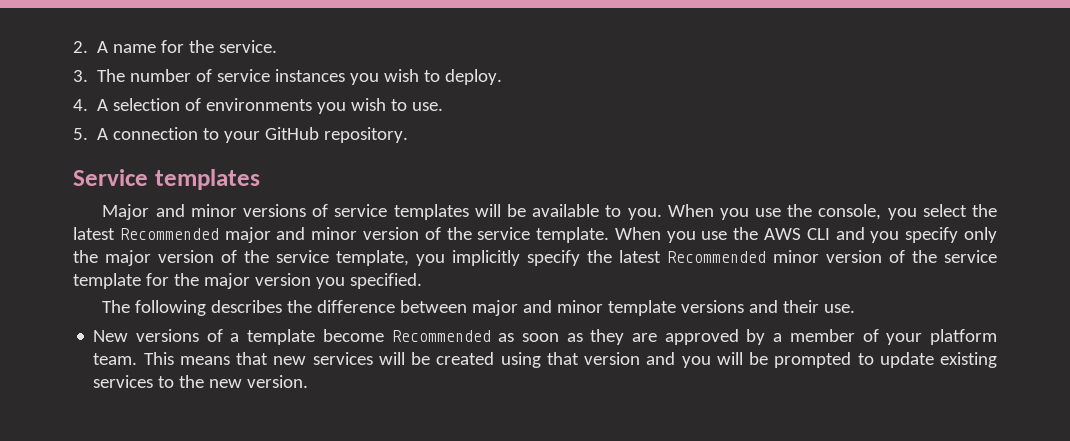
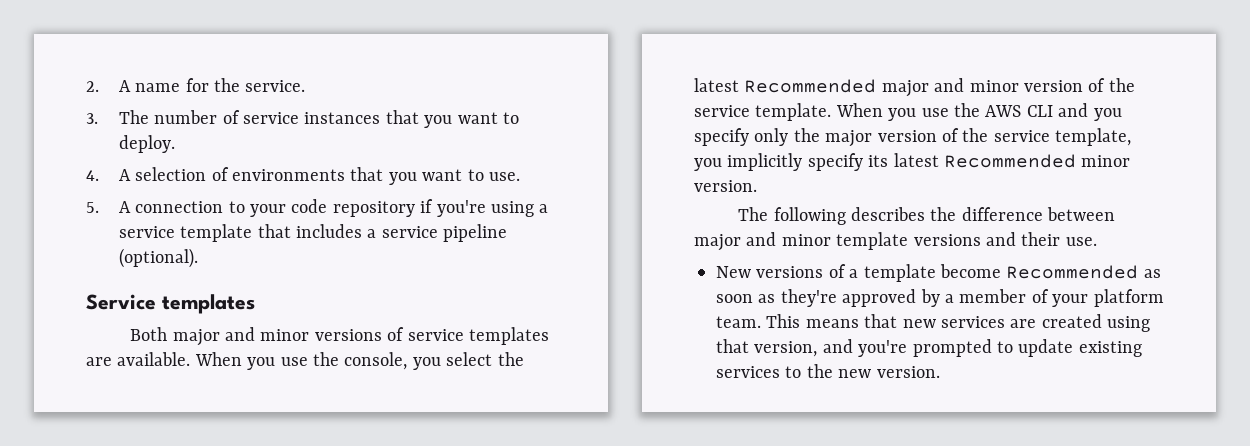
- 3. The number of service instances you wish to deploy.
+ 3. The number of service instances that you want to deploy.
- 4. A selection of environments you wish to use.
+ 4. A selection of environments that you want to use.
- 5. A connection to your GitHub repository.
+ 5. A connection to your code repository if you're using a service template that includes a service pipeline (optional).
- Major and minor versions of service templates will be available to you.
+ Both major and minor versions of service templates are available.
- When you use the AWS CLI and you specify only the major version of the service template, you implicitly specify the latest Recommended minor version of the service template for the major version you specified.
+ When you use the AWS CLI and you specify only the major version of the service template, you implicitly specify its latest Recommended minor version.
- New versions of a template become Recommended as soon as they are approved by a member of your platform team.
+ New versions of a template become Recommended as soon as they're approved by a member of your platform team.
- This means that new services will be created using that version and you will be prompted to update existing services to the new version.
+ This means that new services are created using that version, and you're prompted to update existing services to the new version.

